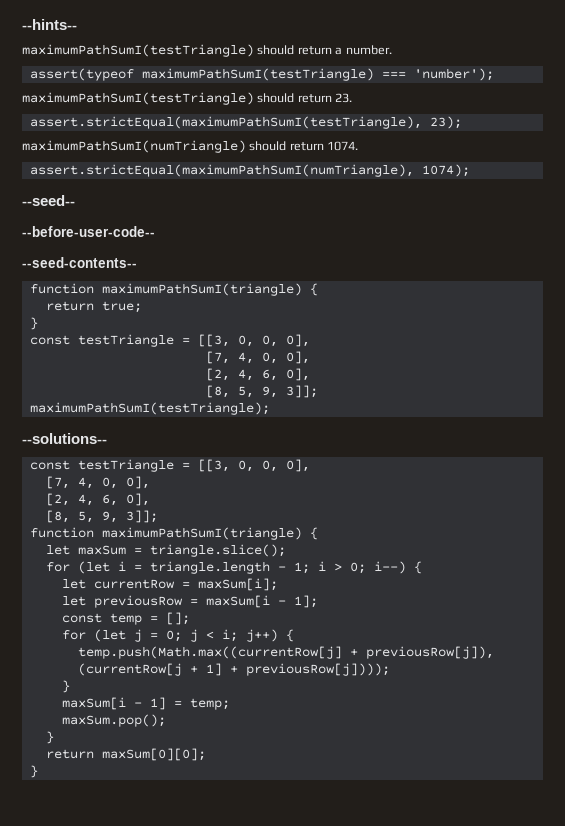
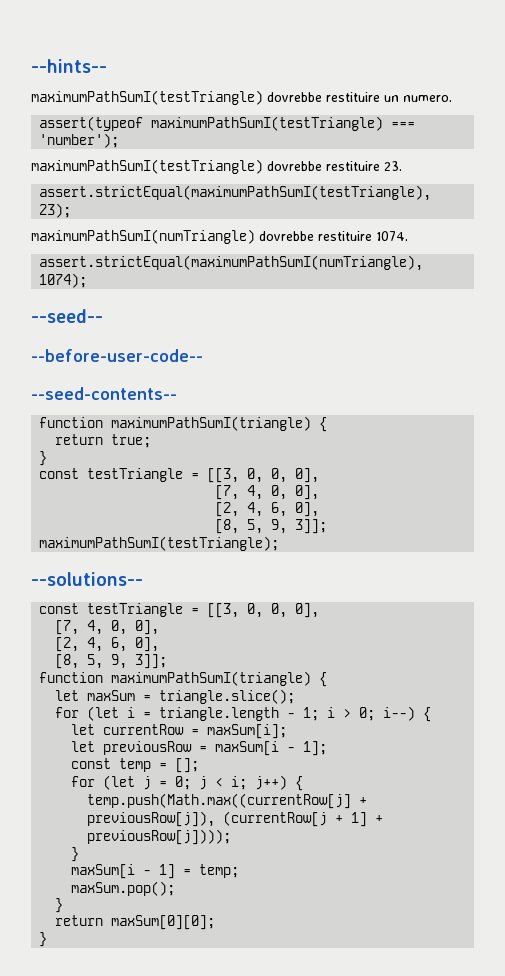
- maximumPathSumI(testTriangle) should return a number.
+ maximumPathSumI(testTriangle) dovrebbe restituire un numero.
- maximumPathSumI(testTriangle) should return 23.
+ maximumPathSumI(testTriangle) dovrebbe restituire 23.
- maximumPathSumI(numTriangle) should return 1074.
+ maximumPathSumI(numTriangle) dovrebbe restituire 1074.

